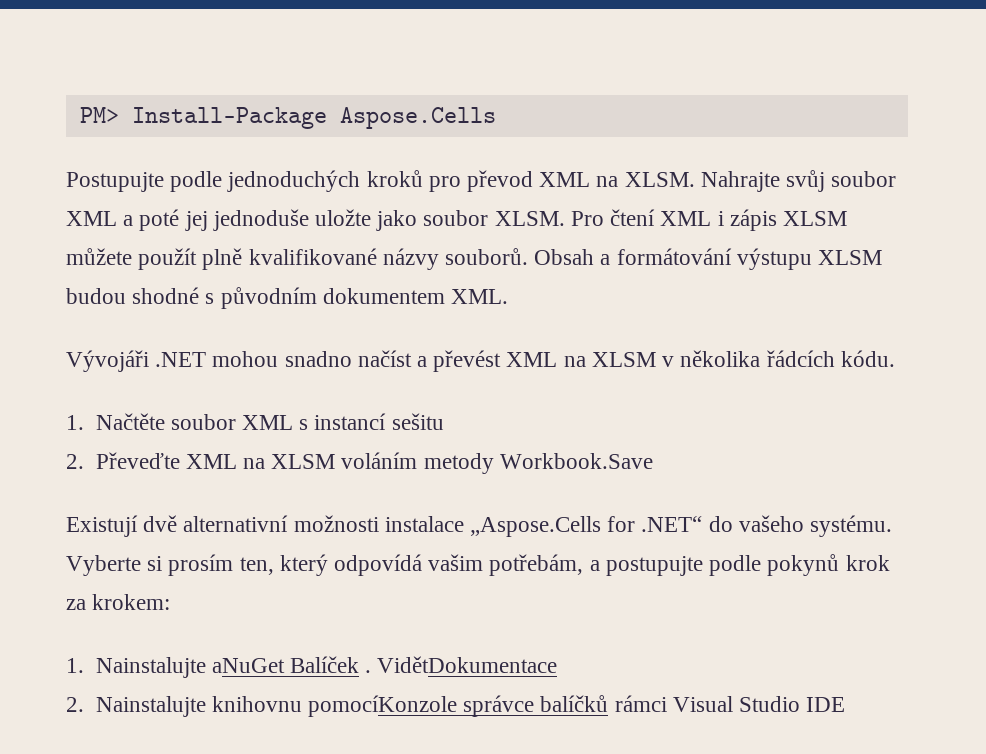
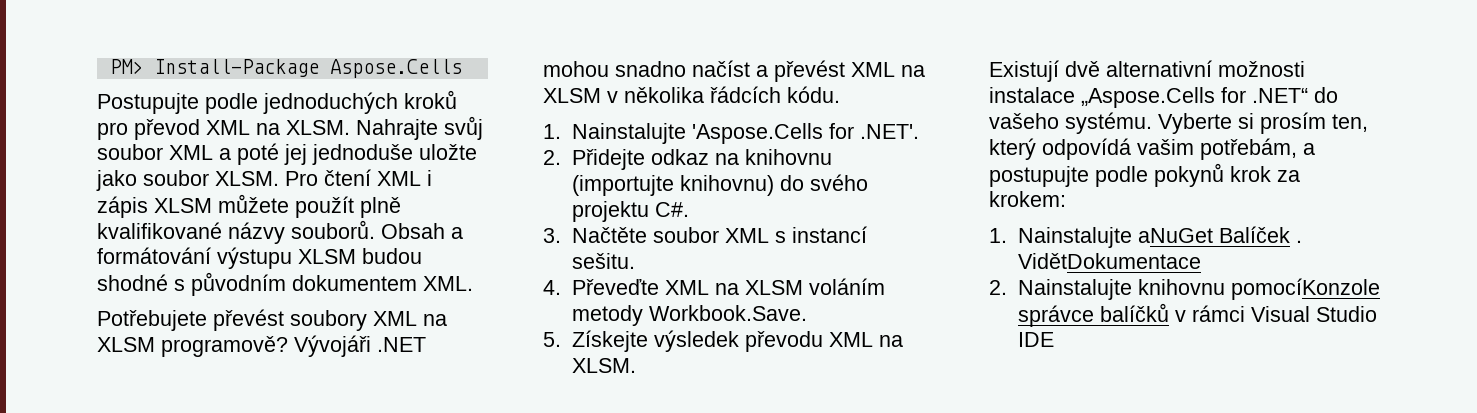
+ Potřebujete převést soubory XML na XLSM programově?
- 1. Načtěte soubor XML s instancí sešitu
- 2. Převeďte XML na XLSM voláním metody Workbook.Save
+ 1. Nainstalujte 'Aspose.Cells for .NET'.
+ 2. Přidejte odkaz na knihovnu (importujte knihovnu) do svého projektu C#.
+ 3. Načtěte soubor XML s instancí sešitu.
+ 4. Převeďte XML na XLSM voláním metody Workbook.Save.
+ 5. Získejte výsledek převodu XML na XLSM.
- 2. Nainstalujte knihovnu pomocíKonzole správce balíčků rámci Visual Studio IDE
+ 2. Nainstalujte knihovnu pomocíKonzole správce balíčků v rámci Visual Studio IDE

